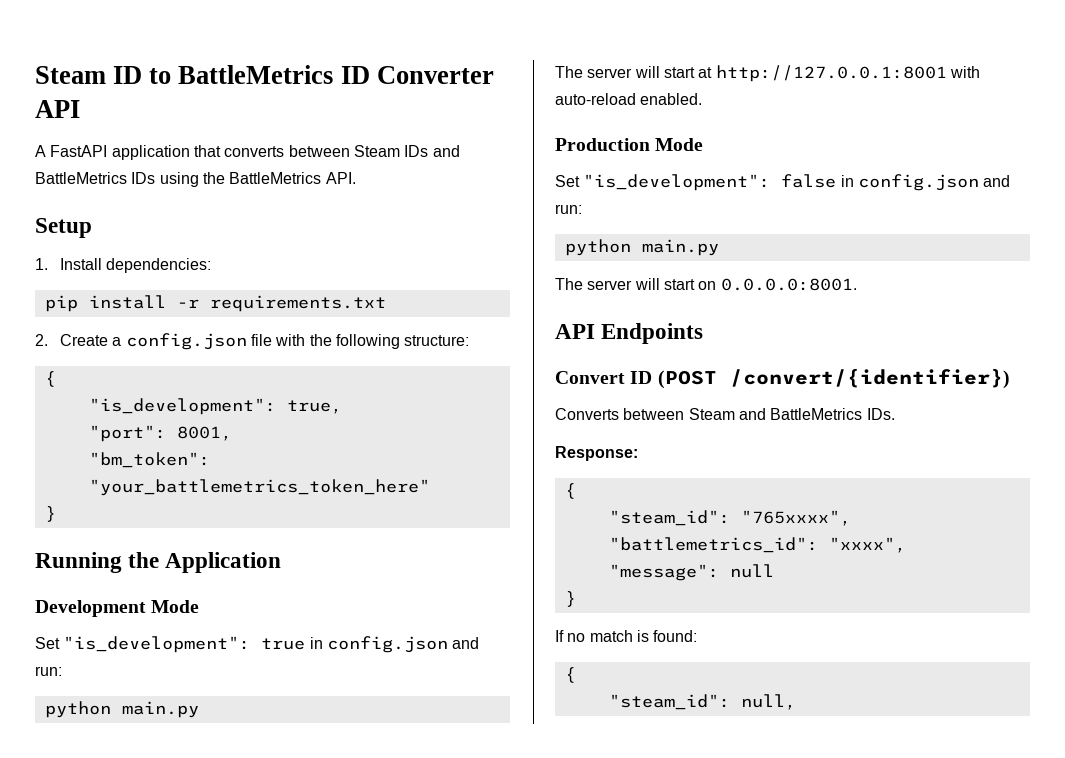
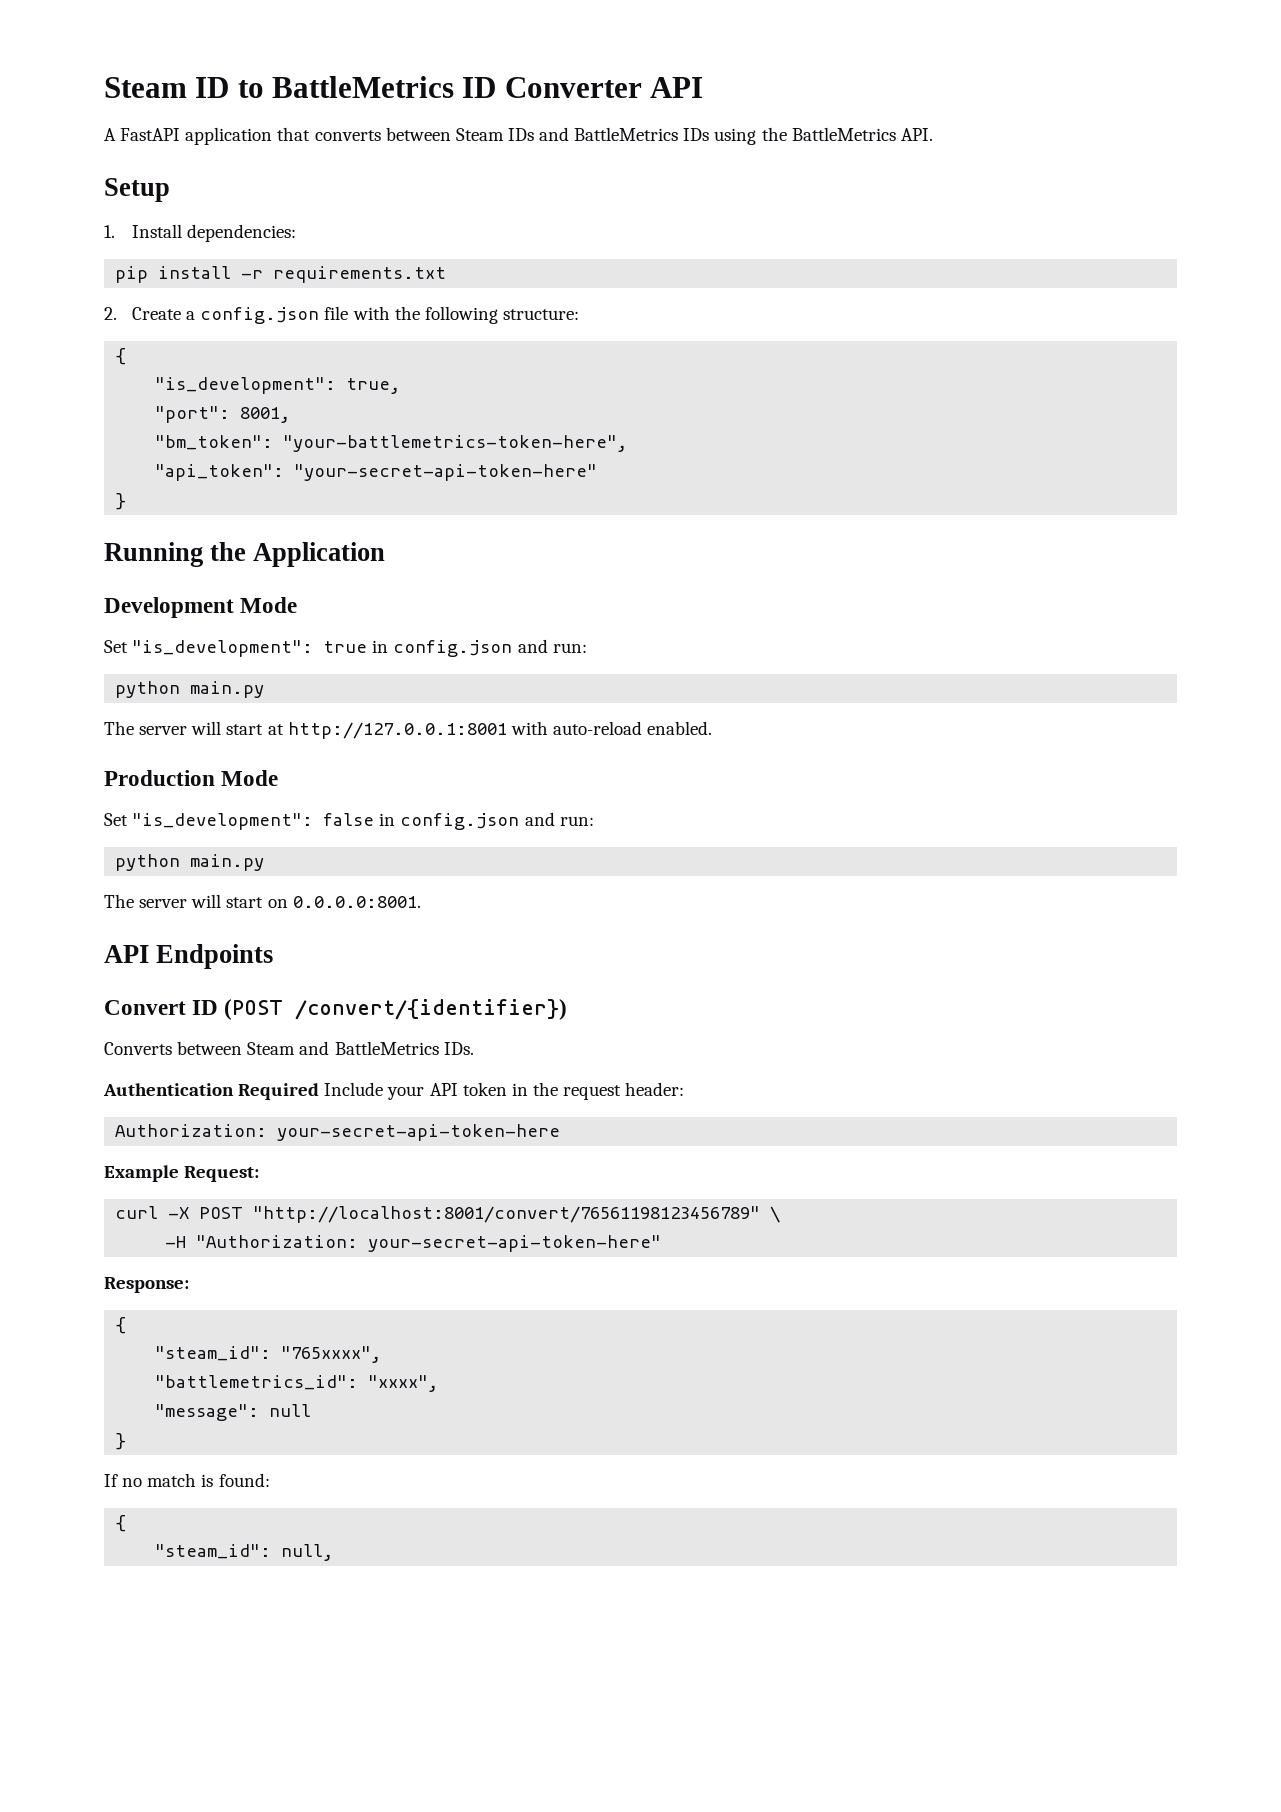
- "bm_token": "your_battlemetrics_token_here"
+ "bm_token": "your-battlemetrics-token-here",
+ "api_token": "your-secret-api-token-here"
+ Authentication Required Include your API token in the request header:
+ Authorization: your-secret-api-token-here
+ Example Request:
+ curl -X POST "http://localhost:8001/convert/76561198123456789" \
+ -H "Authorization: your-secret-api-token-here"

